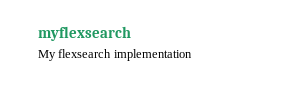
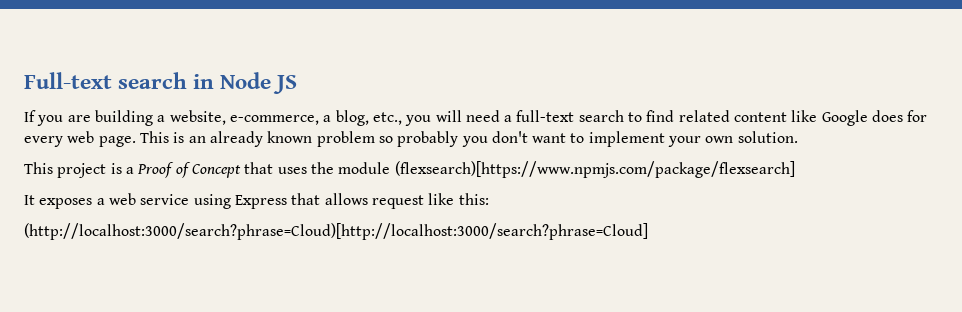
- myflexsearch
- My flexsearch implementation
+ Full-text search in Node JS
+ If you are building a website, e-commerce, a blog, etc., you will need a full-text search to find related content like Google does for every web page. This is an already known problem so probably you don't want to implement your own solution.
+ This project is a Proof of Concept that uses the module (flexsearch)[https://www.npmjs.com/package/flexsearch]
+ It exposes a web service using Express that allows request like this:
+ (http://localhost:3000/search?phrase=Cloud)[http://localhost:3000/search?phrase=Cloud]

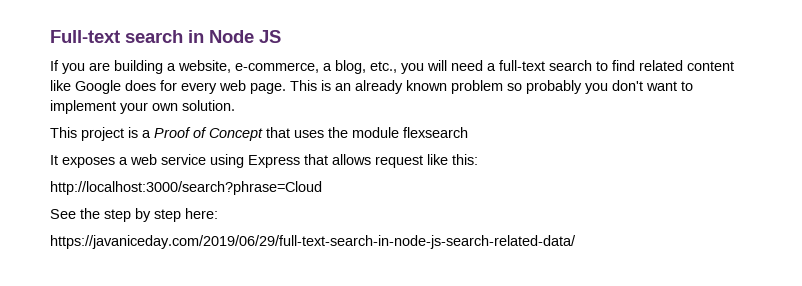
- This project is a Proof of Concept that uses the module (flexsearch)[https://www.npmjs.com/package/flexsearch]
+ This project is a Proof of Concept that uses the module flexsearch
- (http://localhost:3000/search?phrase=Cloud)[http://localhost:3000/search?phrase=Cloud]
+ http://localhost:3000/search?phrase=Cloud
+ See the step by step here:
+ https://javaniceday.com/2019/06/29/full-text-search-in-node-js-search-related-data/

